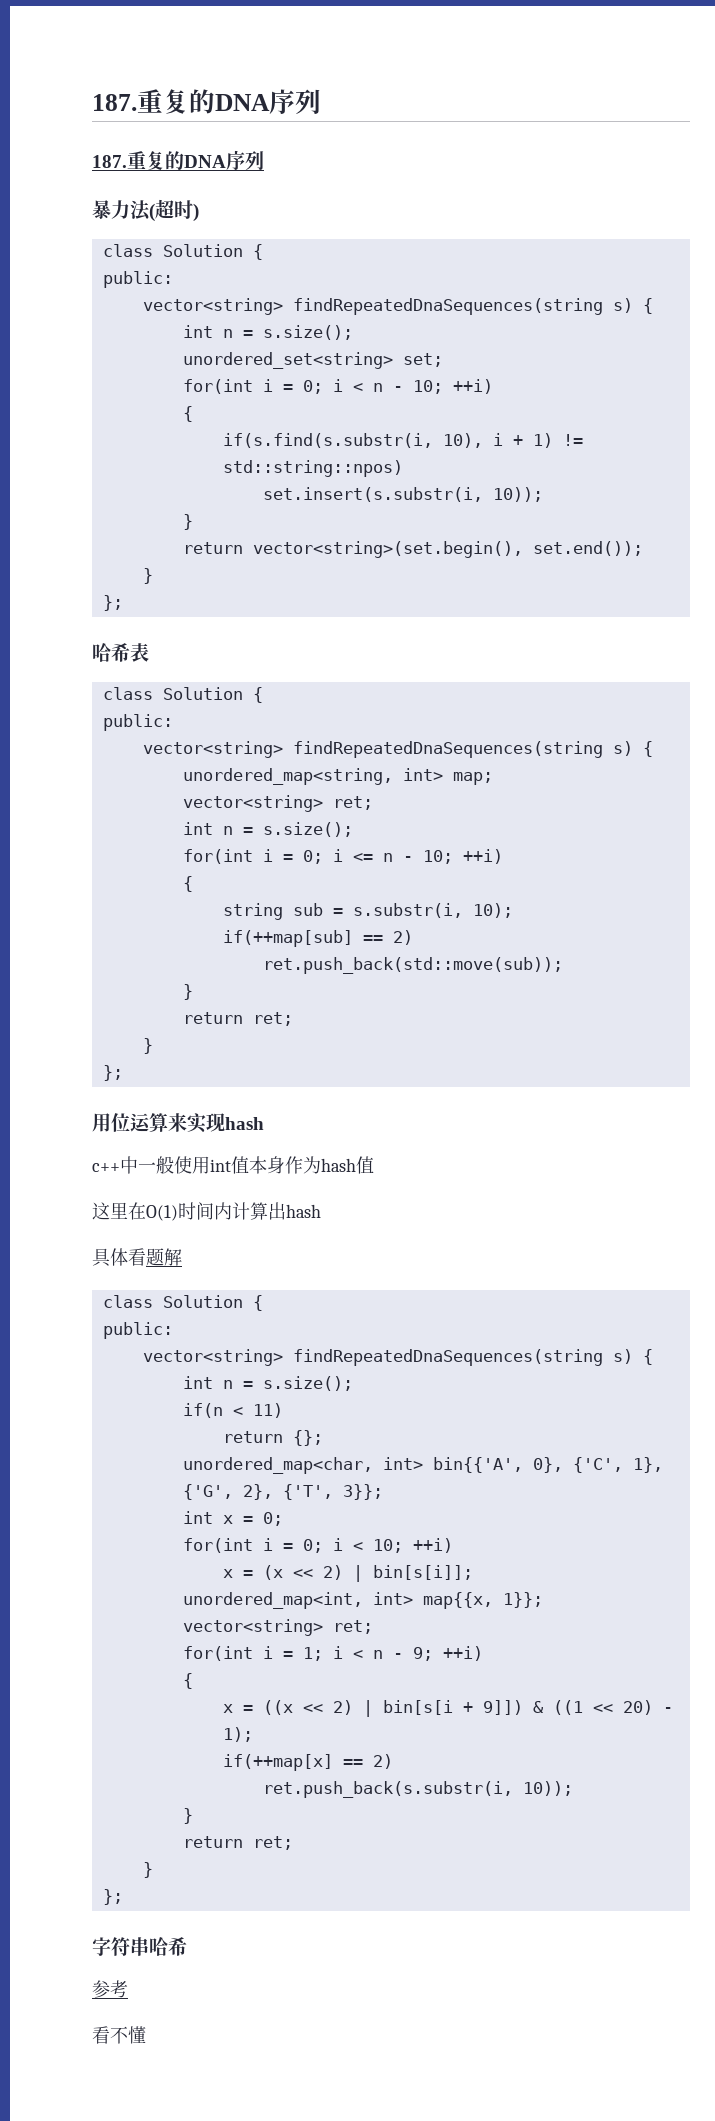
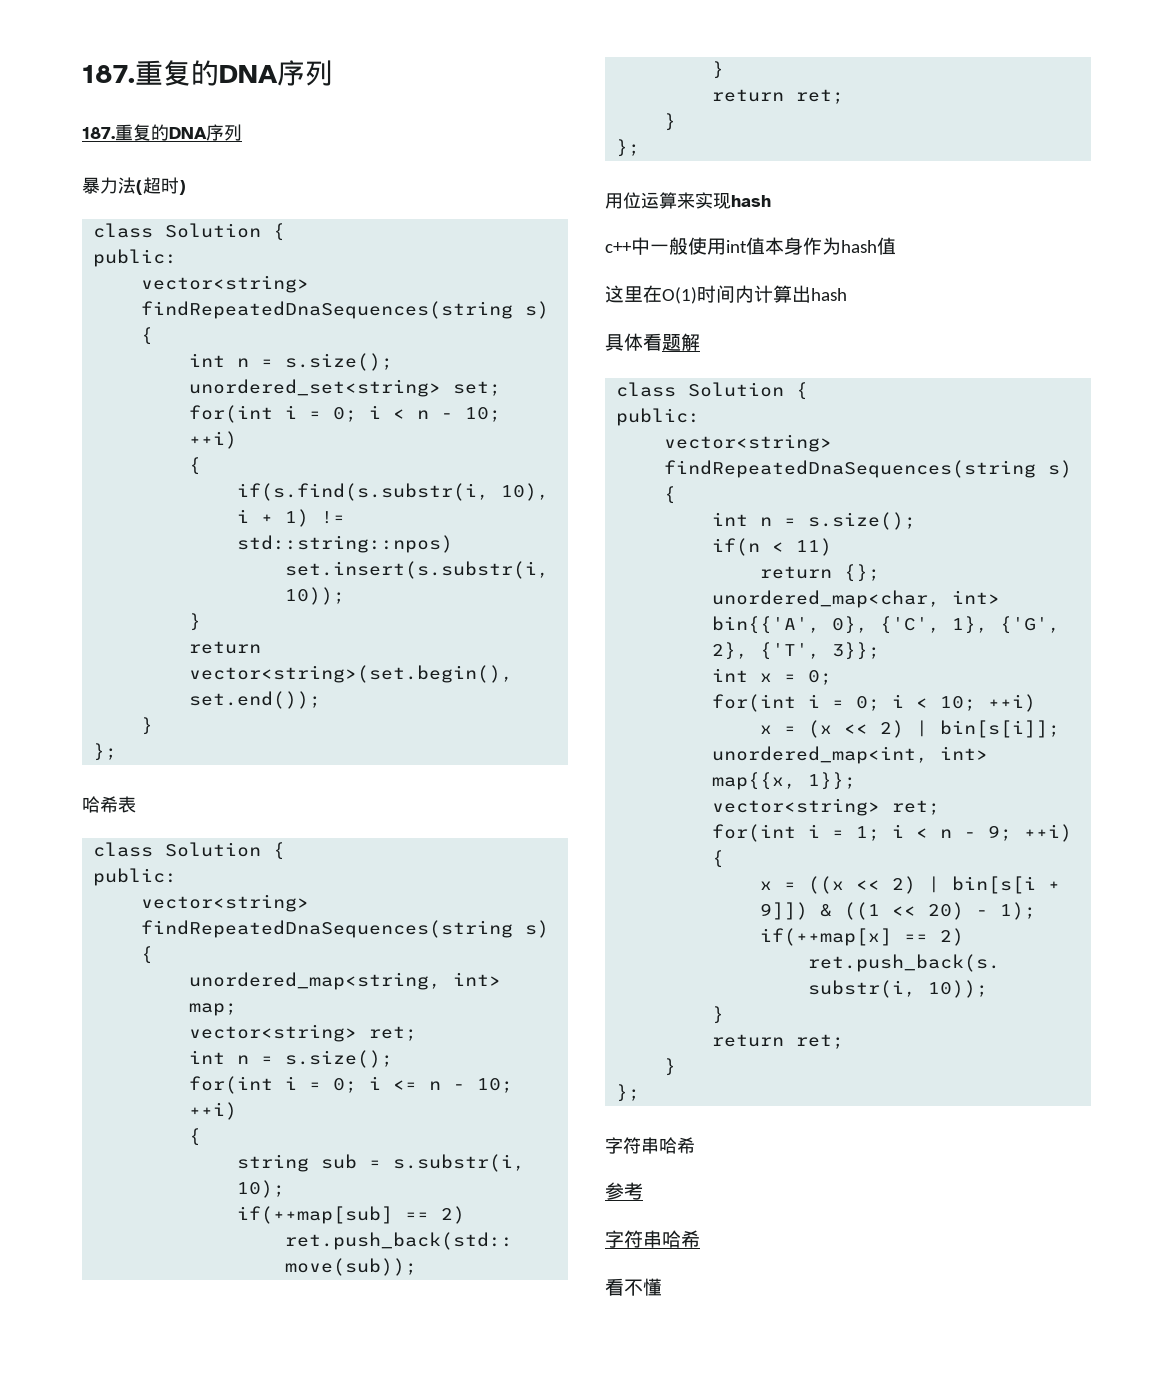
  参考
+ 字符串哈希

